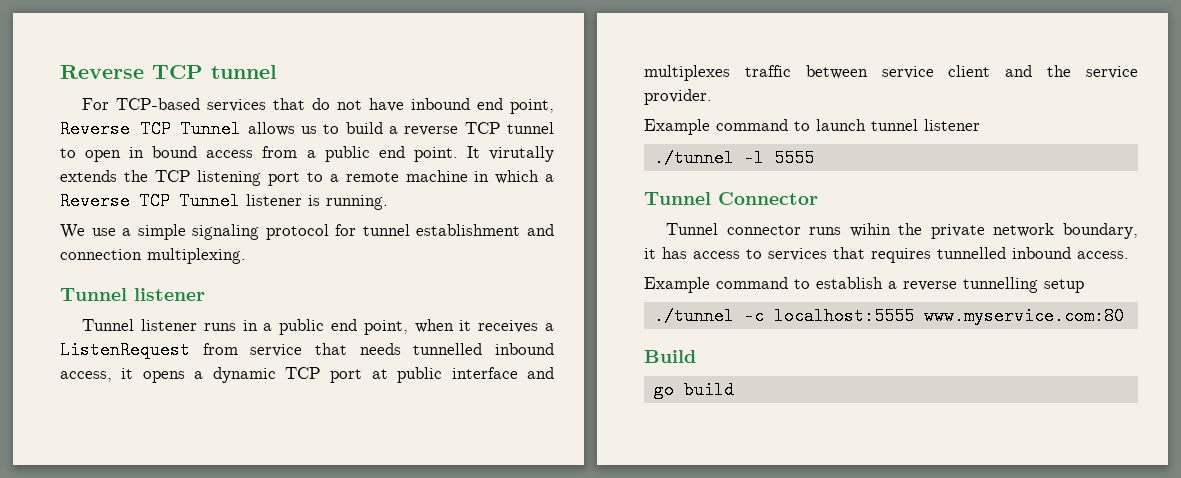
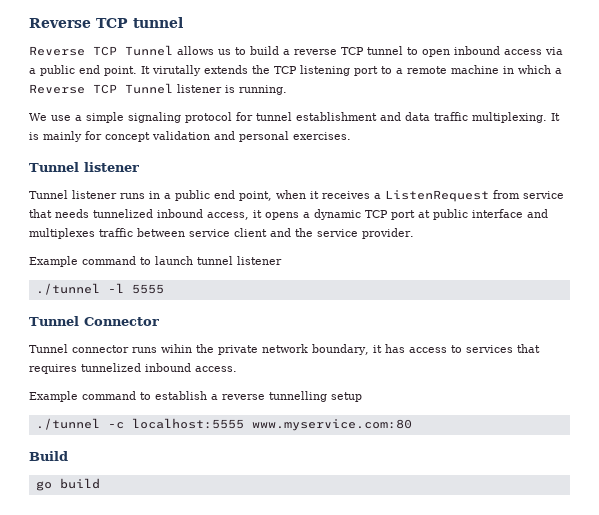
- For TCP-based services that do not have inbound end point, Reverse TCP Tunnel allows us to build a reverse TCP tunnel to open in bound access from a public end point.
+ Reverse TCP Tunnel allows us to build a reverse TCP tunnel to open inbound access via a public end point.
- We use a simple signaling protocol for tunnel establishment and connection multiplexing.
+ We use a simple signaling protocol for tunnel establishment and data traffic multiplexing. It is mainly for concept validation and personal exercises.
- Tunnel listener runs in a public end point, when it receives a ListenRequest from service that needs tunnelled inbound access, it opens a dynamic TCP port at public interface and multiplexes traffic between service client and the service provider.
+ Tunnel listener runs in a public end point, when it receives a ListenRequest from service that needs tunnelized inbound access, it opens a dynamic TCP port at public interface and multiplexes traffic between service client and the service provider.
- Tunnel connector runs wihin the private network boundary, it has access to services that requires tunnelled inbound access.
+ Tunnel connector runs wihin the private network boundary, it has access to services that requires tunnelized inbound access.

